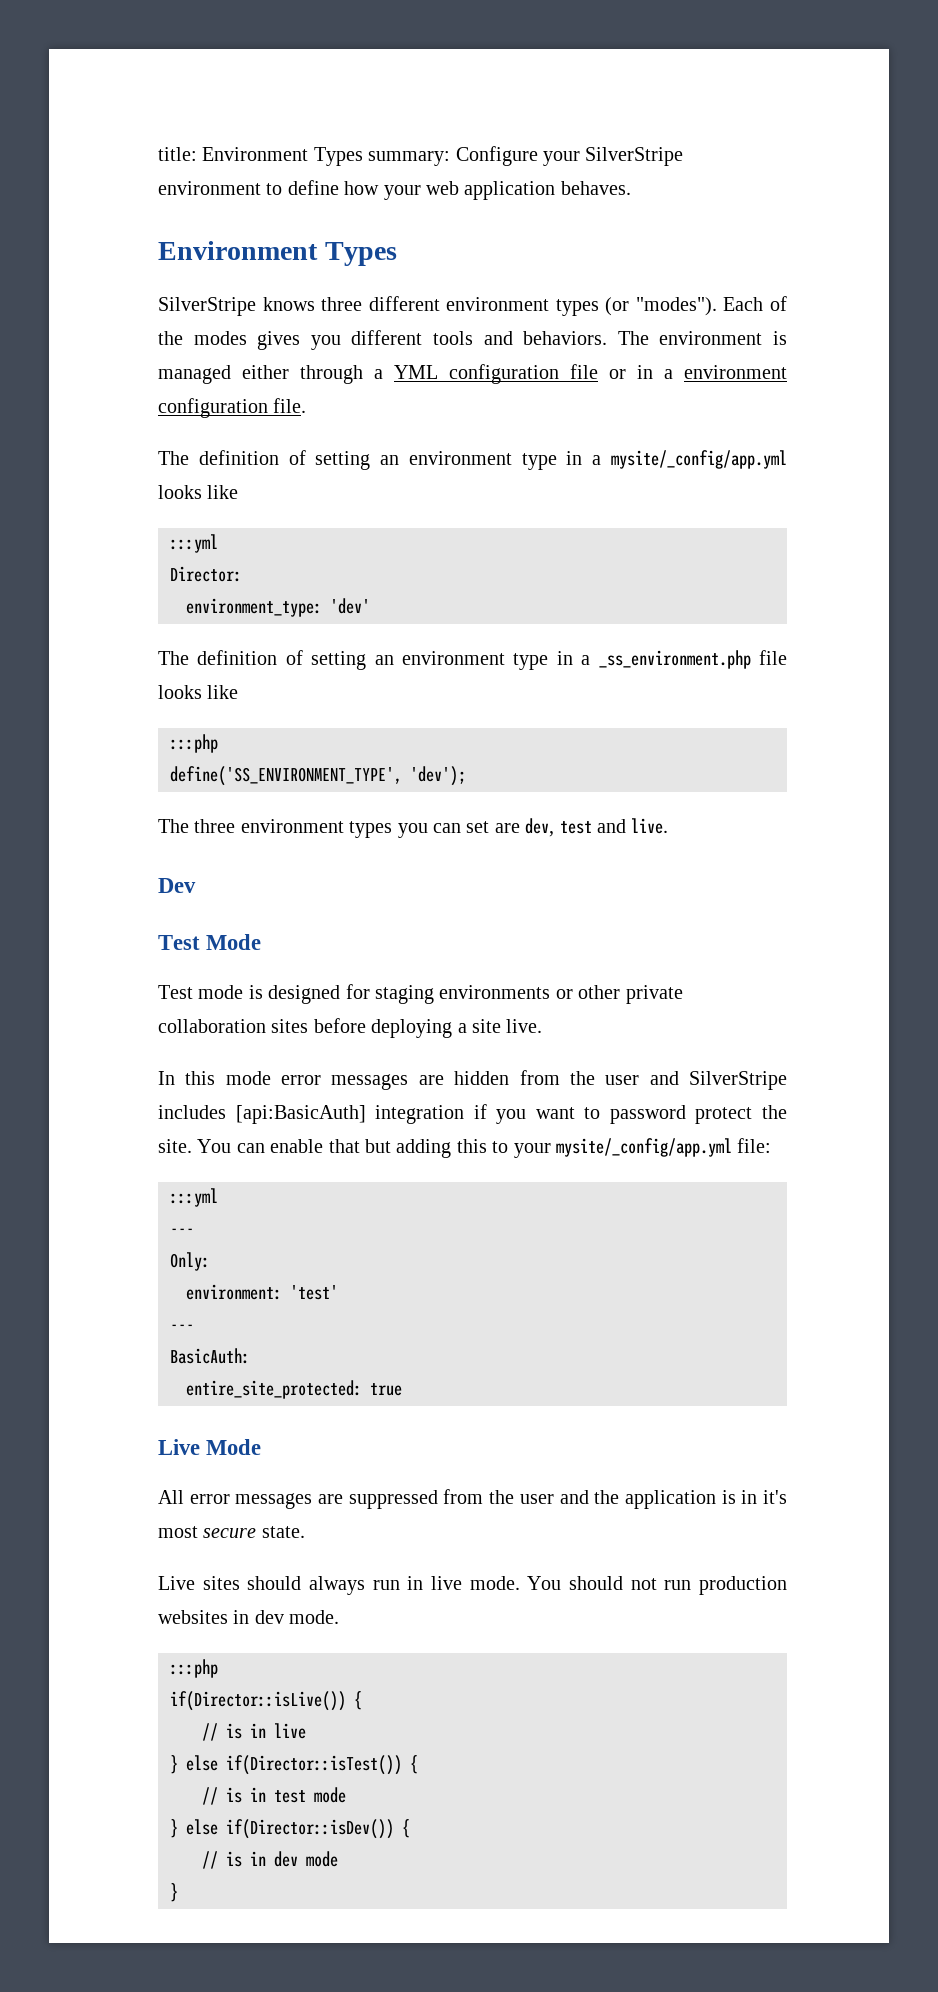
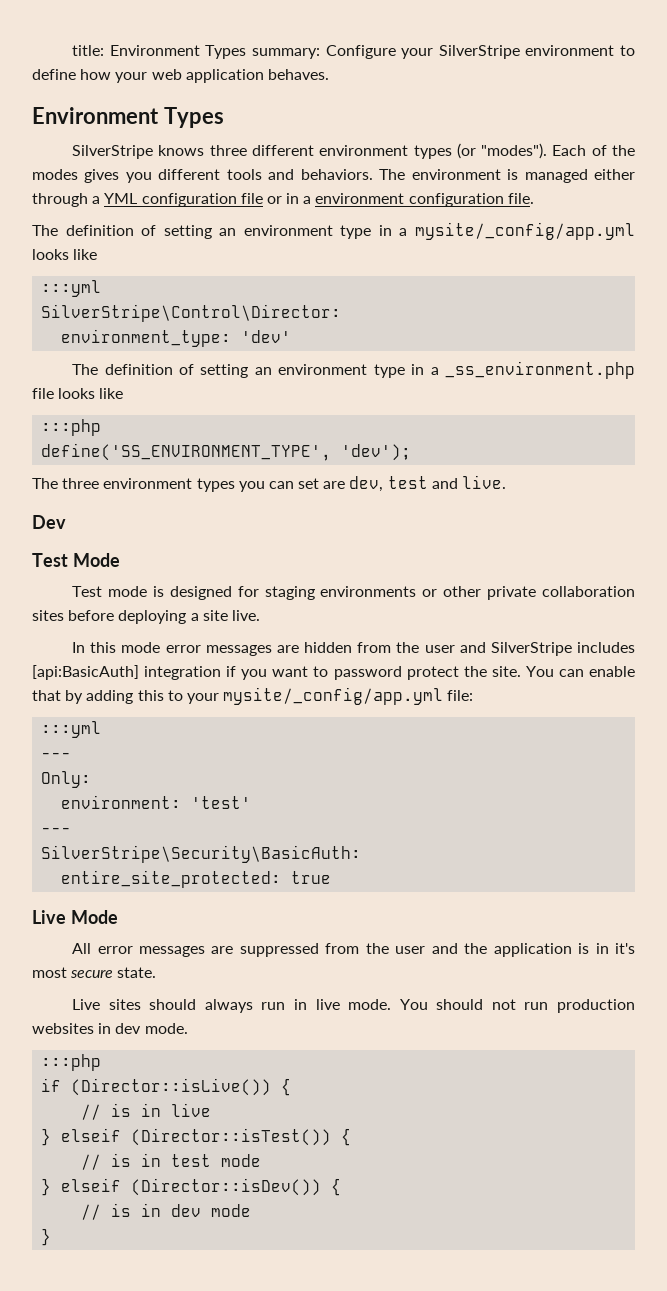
- Director:
+ SilverStripe\Control\Director:
- You can enable that but adding this to your mysite/_config/app.yml file:
+ You can enable that by adding this to your mysite/_config/app.yml file:
- BasicAuth:
+ SilverStripe\Security\BasicAuth:
- if(Director::isLive()) {
+ if (Director::isLive()) {
- } else if(Director::isTest()) {
+ } elseif (Director::isTest()) {
- } else if(Director::isDev()) {
+ } elseif (Director::isDev()) {

